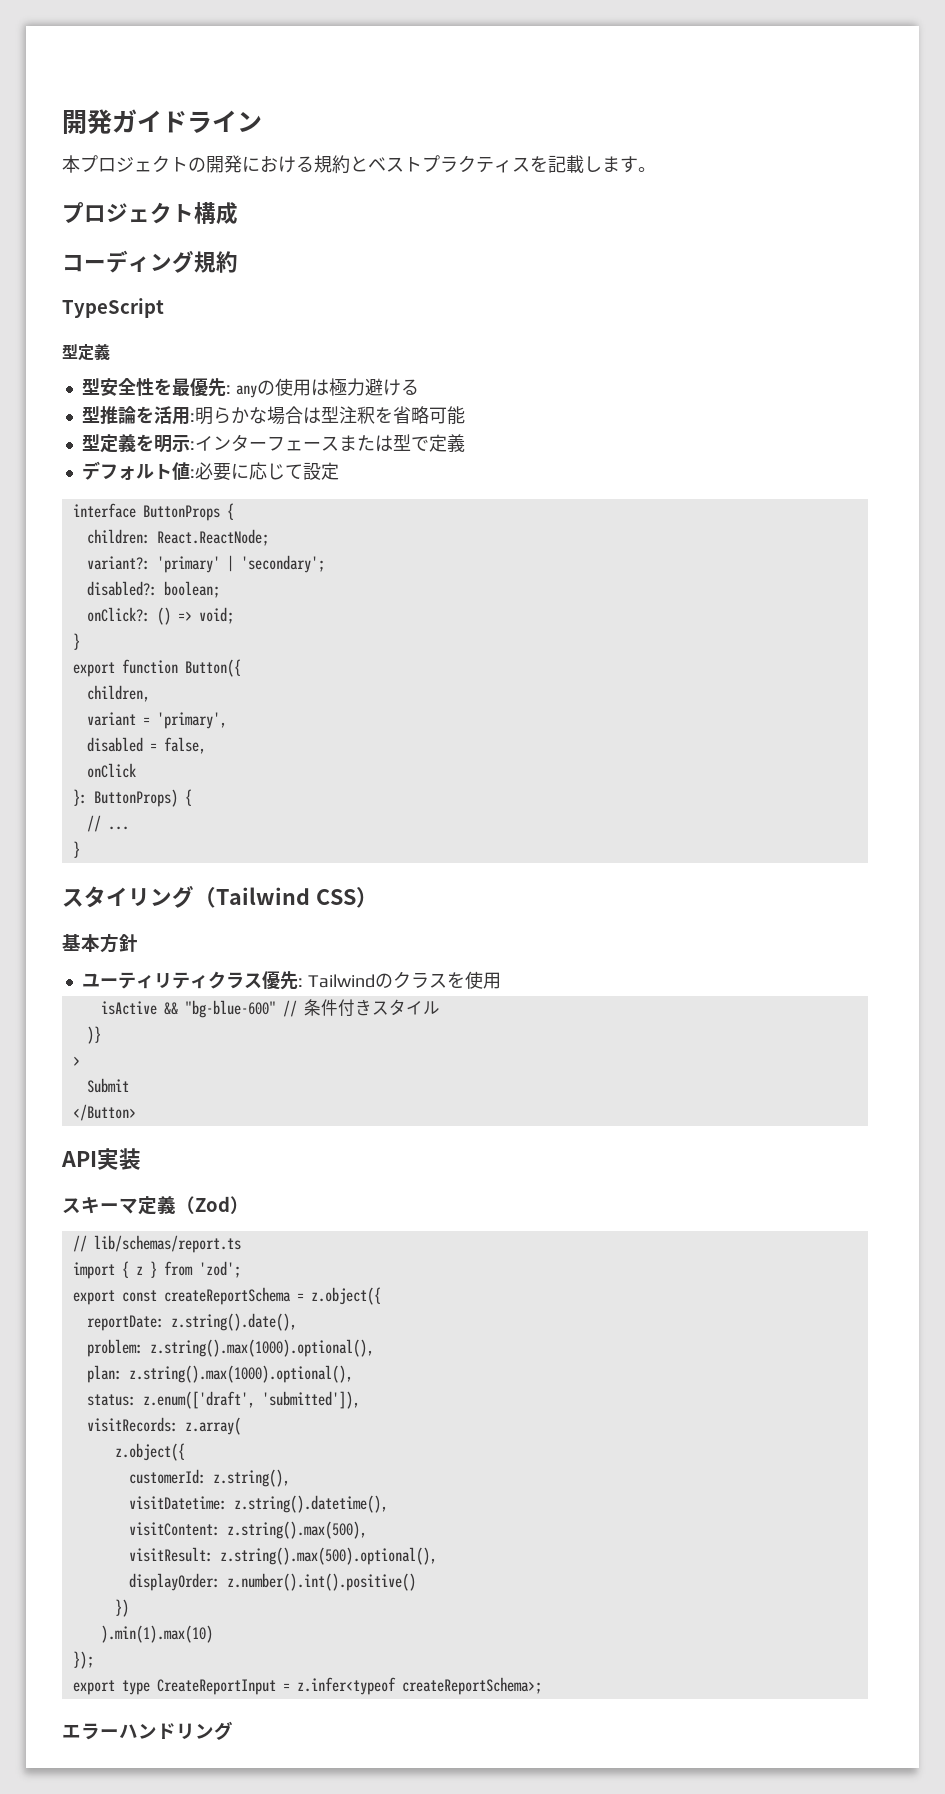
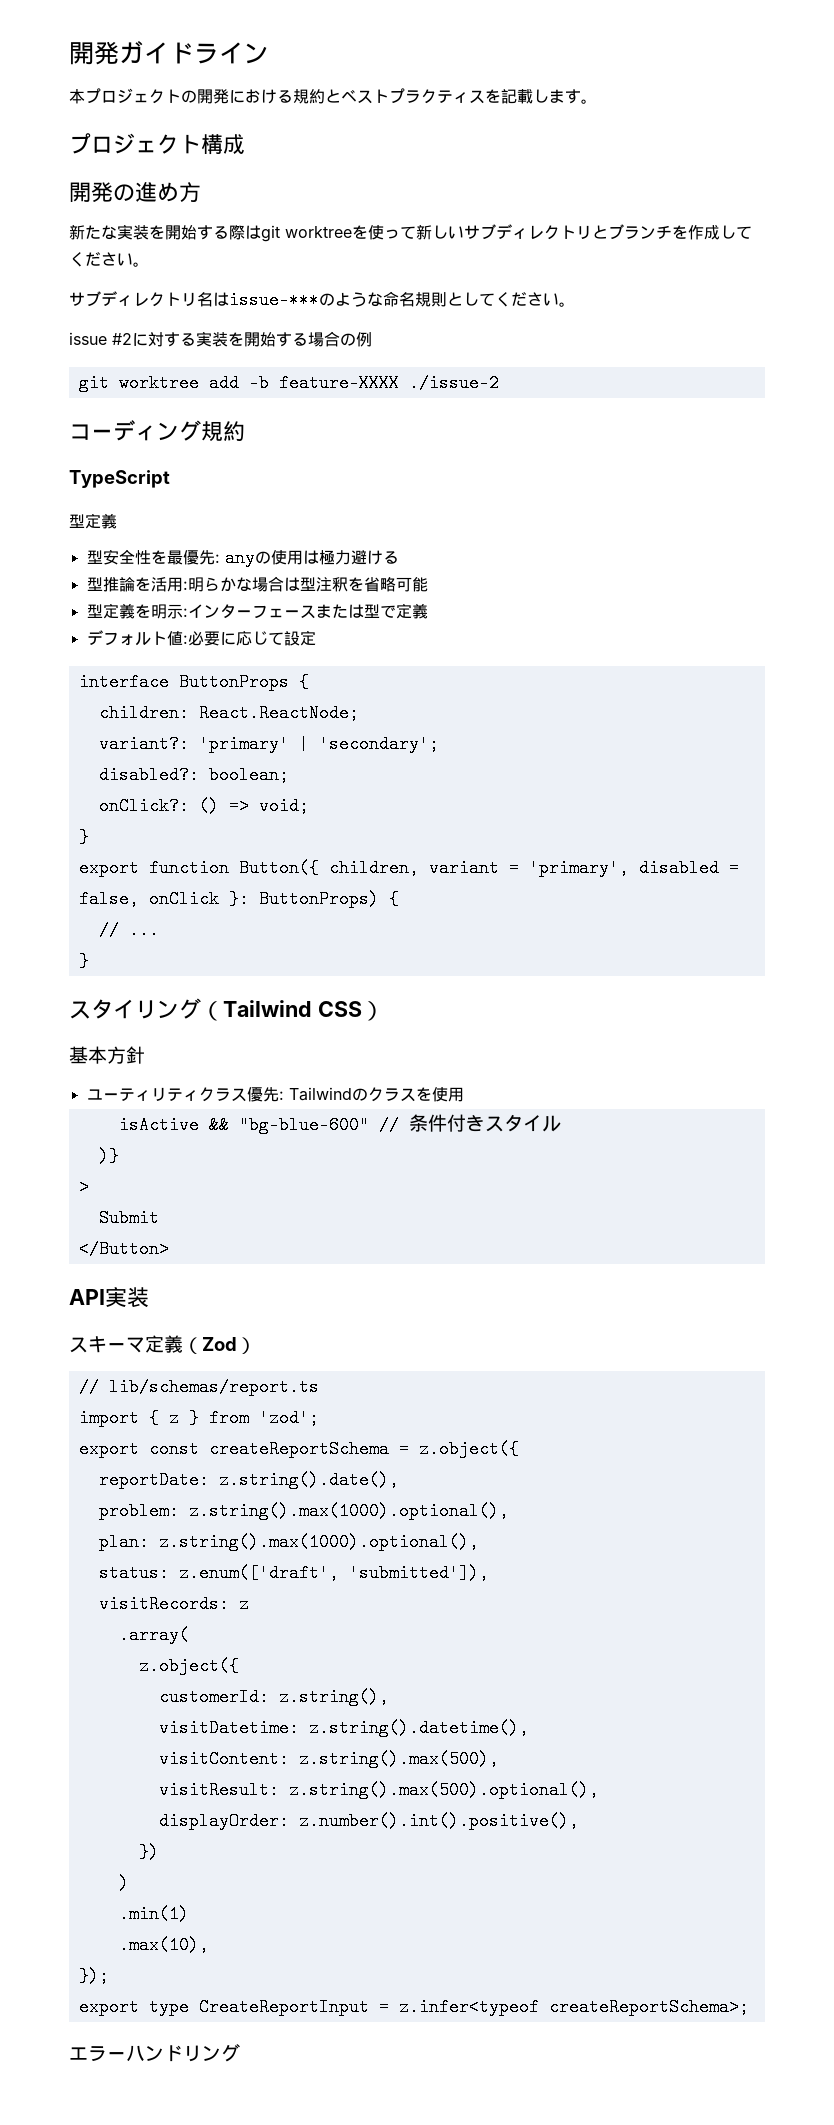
+ 開発の進め方
+ 新たな実装を開始する際はgit worktreeを使って新しいサブディレクトリとブランチを作成してください。
+ サブディレクトリ名はissue-***のような命名規則としてください。
+ issue #2に対する実装を開始する場合の例
+ git worktree add -b feature-XXXX ./issue-2
- export function Button({
- children,
- variant = 'primary',
- disabled = false,
- onClick
- }: ButtonProps) {
+ export function Button({ children, variant = 'primary', disabled = false, onClick }: ButtonProps) {
- visitRecords: z.array(
+ visitRecords: z
+ .array(
- displayOrder: z.number().int().positive()
+ displayOrder: z.number().int().positive(),
  })
- ).min(1).max(10)
+ )
+ .min(1)
+ .max(10),

